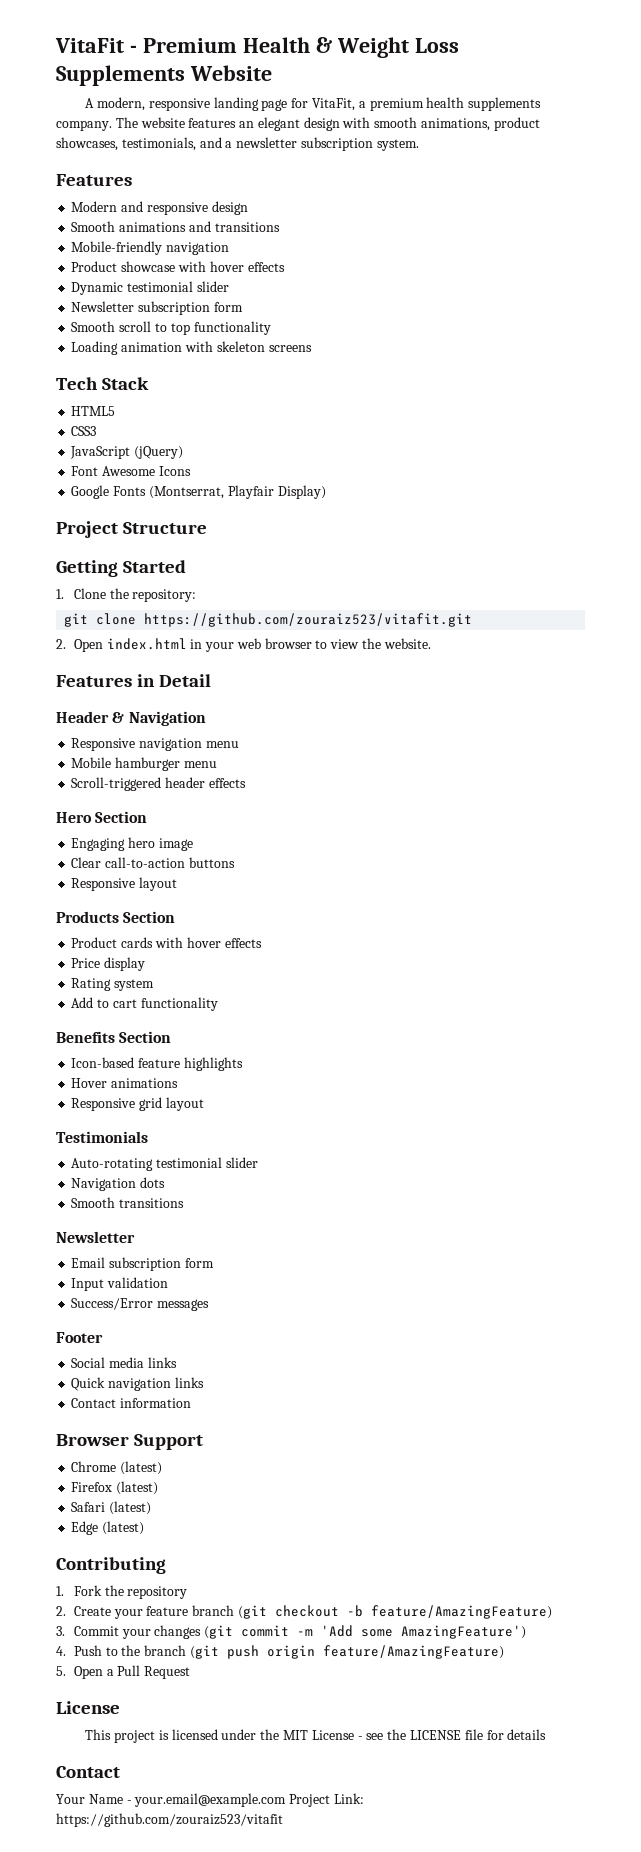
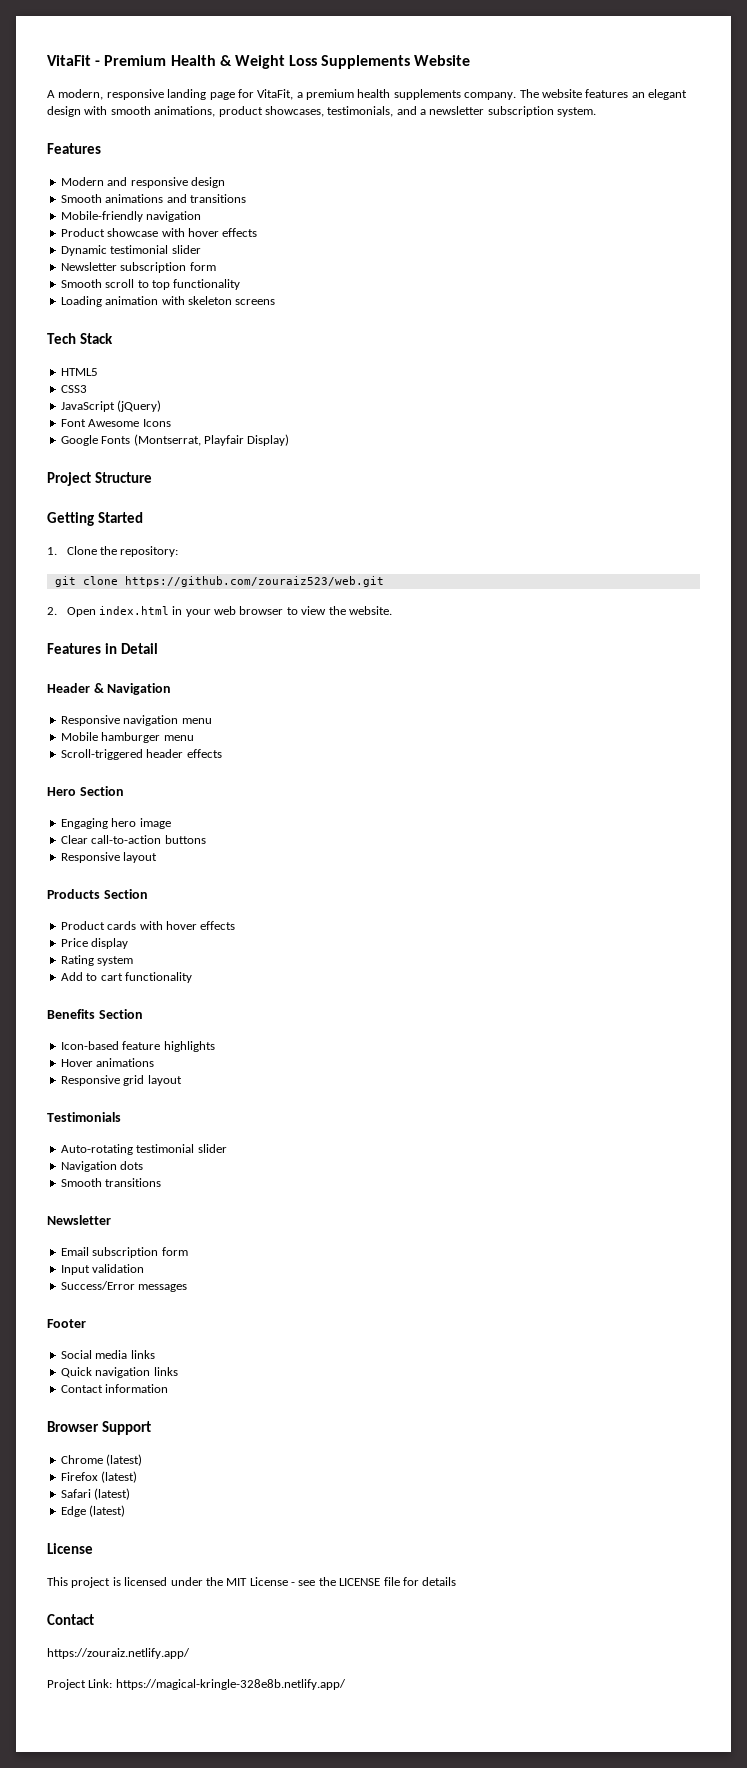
- git clone https://github.com/zouraiz523/vitafit.git
+ git clone https://github.com/zouraiz523/web.git
- Contributing
- 1. Fork the repository
- 2. Create your feature branch (git checkout -b feature/AmazingFeature)
- 3. Commit your changes (git commit -m 'Add some AmazingFeature')
- 4. Push to the branch (git push origin feature/AmazingFeature)
- 5. Open a Pull Request
- Your Name - your.email@example.com Project Link: https://github.com/zouraiz523/vitafit
+ https://zouraiz.netlify.app/
+ Project Link: https://magical-kringle-328e8b.netlify.app/

